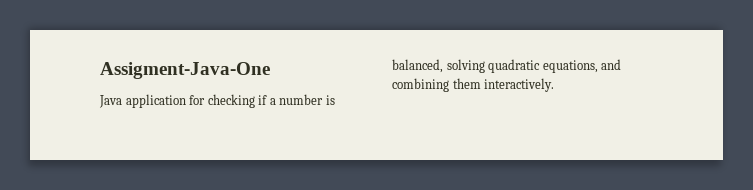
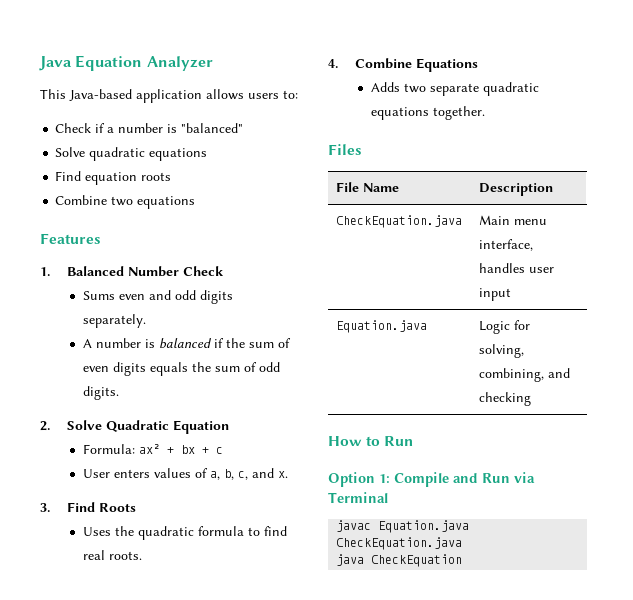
- Assigment-Java-One
- Java application for checking if a number is balanced, solving quadratic equations, and combining them interactively.
+ Java Equation Analyzer
+ This Java-based application allows users to:
+ Check if a number is "balanced"
+ Solve quadratic equations
+ Find equation roots
+ Combine two equations
+ Features
+ 1. Balanced Number Check
+ Sums even and odd digits separately.
+ A number is balanced if the sum of even digits equals the sum of odd digits.
+ 2. Solve Quadratic Equation
+ Formula: ax² + bx + c
+ User enters values of a, b, c, and x.
+ 3. Find Roots
+ Uses the quadratic formula to find real roots.
+ 4. Combine Equations
+ Adds two separate quadratic equations together.
+ Files
+ File Name | Description
+ CheckEquation.java | Main menu interface, handles user input
+ Equation.java | Logic for solving, combining, and checking
+ How to Run
+ Option 1: Compile and Run via Terminal
+ javac Equation.java CheckEquation.java
+ java CheckEquation

